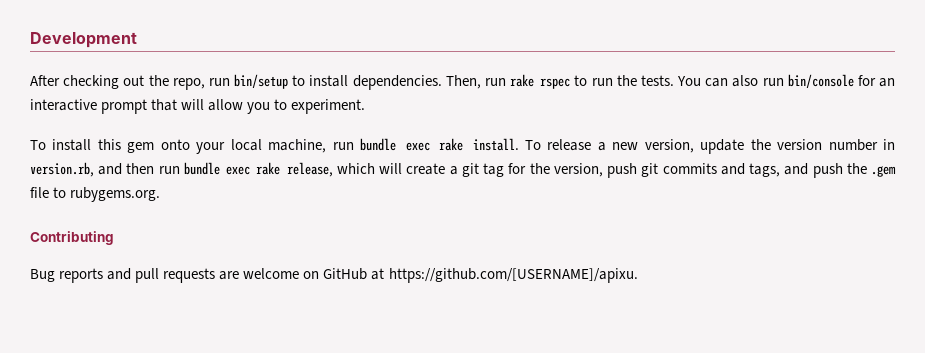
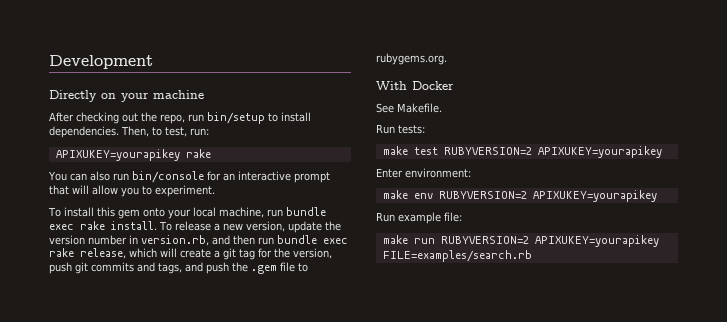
+ Directly on your machine
- Then, run rake rspec to run the tests. You can also run bin/console for an interactive prompt that will allow you to experiment.
+ Then, to test, run:
+ APIXUKEY=yourapikey rake
+ You can also run bin/console for an interactive prompt that will allow you to experiment.
- Contributing
- Bug reports and pull requests are welcome on GitHub at https://github.com/[USERNAME]/apixu.
+ With Docker
+ See Makefile.
+ Run tests:
+ make test RUBYVERSION=2 APIXUKEY=yourapikey
+ Enter environment:
+ make env RUBYVERSION=2 APIXUKEY=yourapikey
+ Run example file:
+ make run RUBYVERSION=2 APIXUKEY=yourapikey FILE=examples/search.rb

